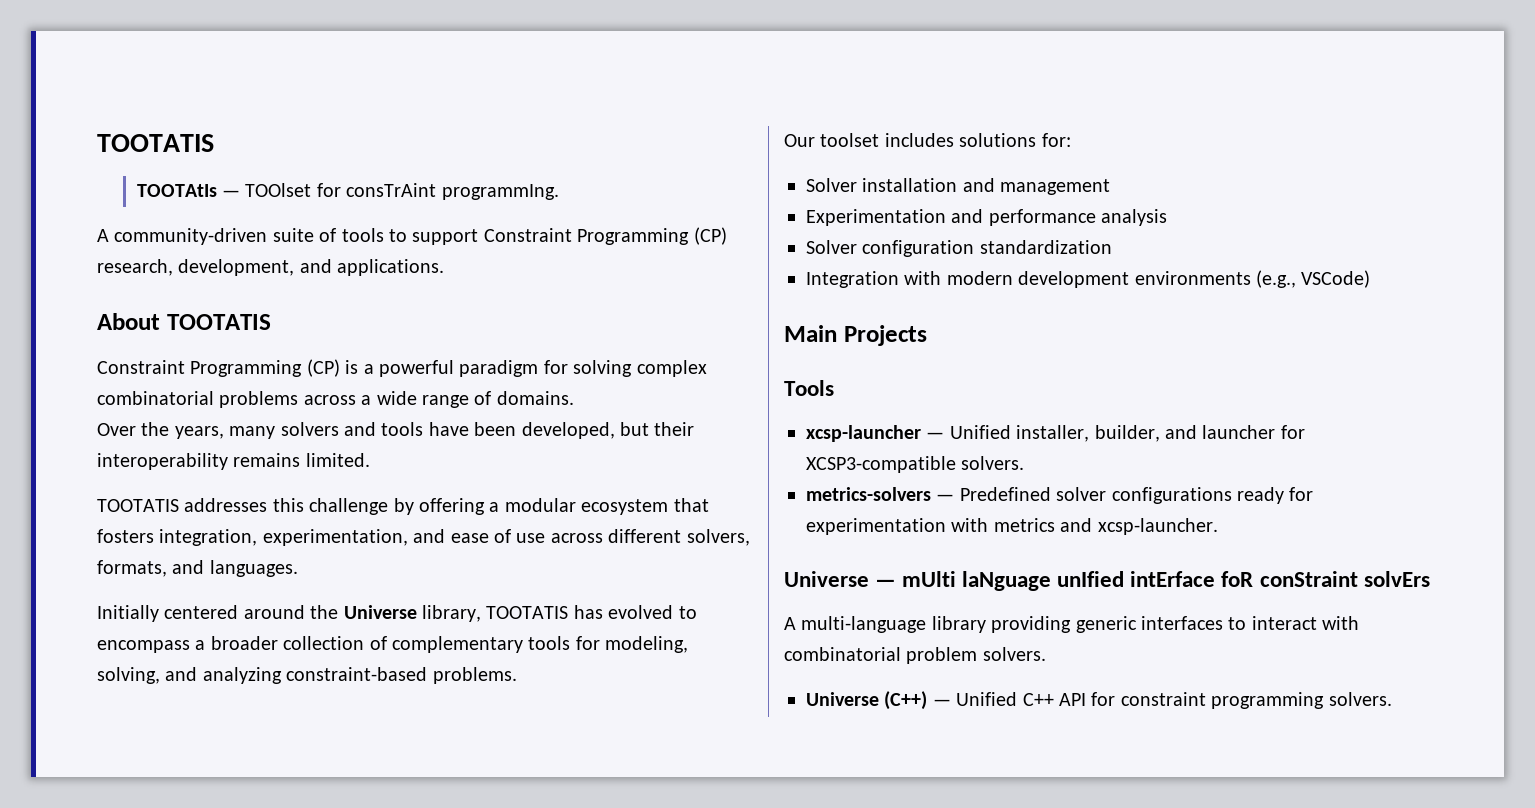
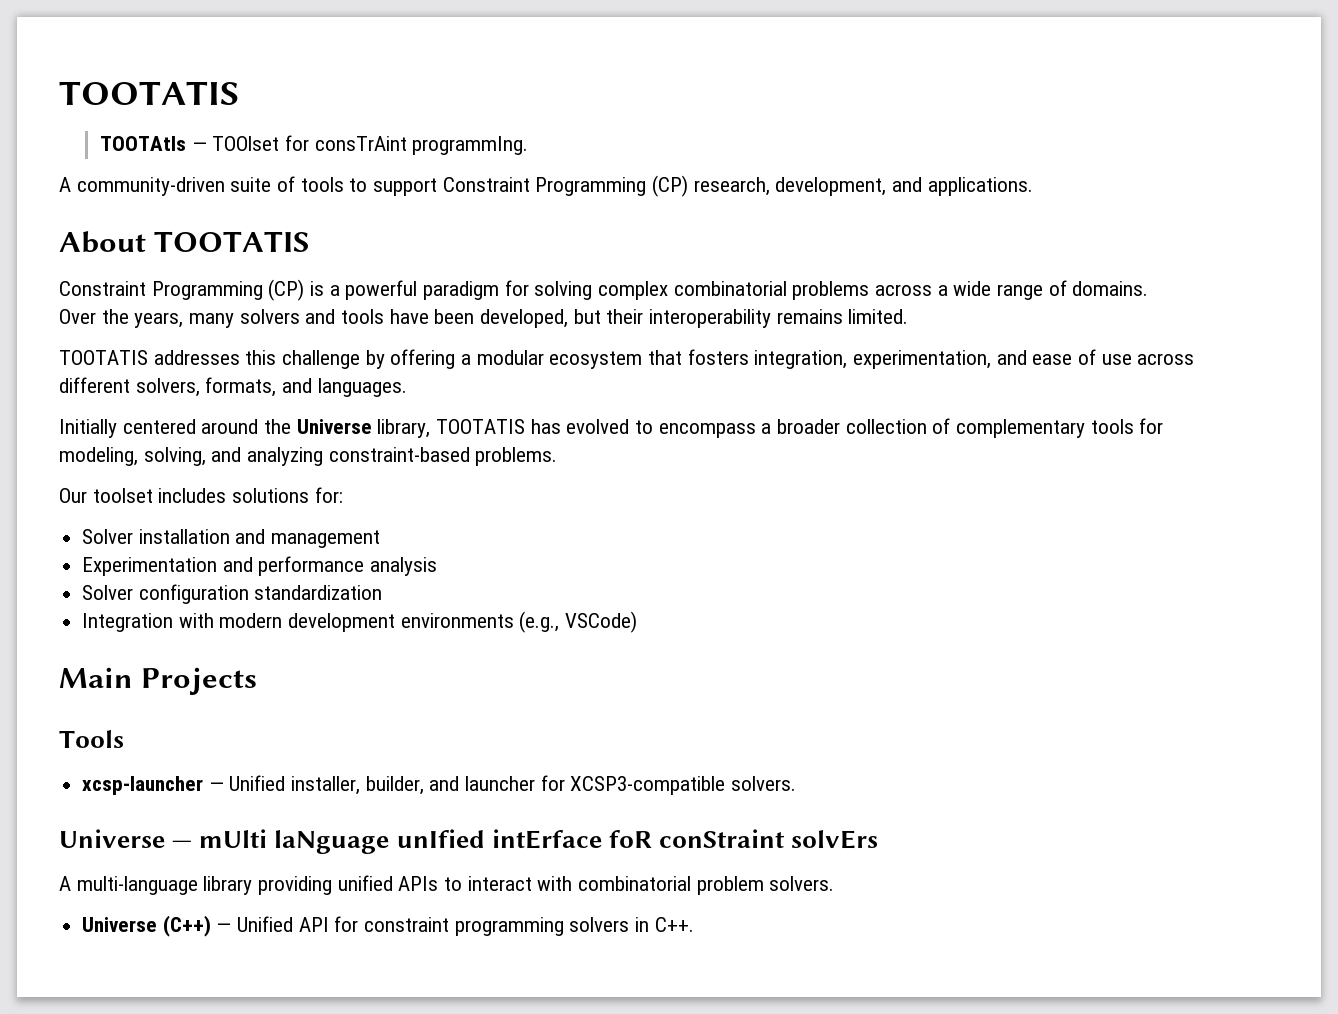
- metrics-solvers — Predefined solver configurations ready for experimentation with metrics and xcsp-launcher.
- A multi-language library providing generic interfaces to interact with combinatorial problem solvers.
+ A multi-language library providing unified APIs to interact with combinatorial problem solvers.
- Universe (C++) — Unified C++ API for constraint programming solvers.
+ Universe (C++) — Unified API for constraint programming solvers in C++.

